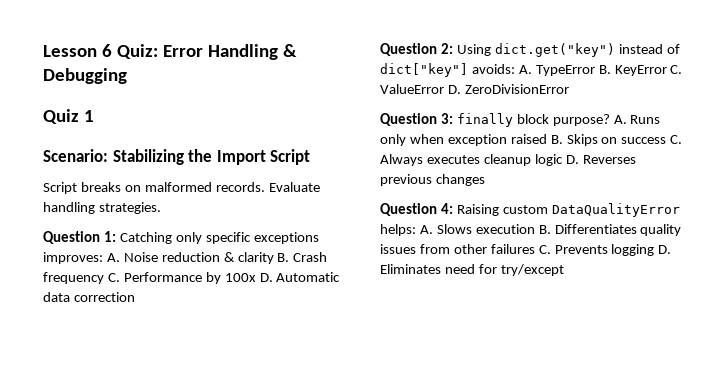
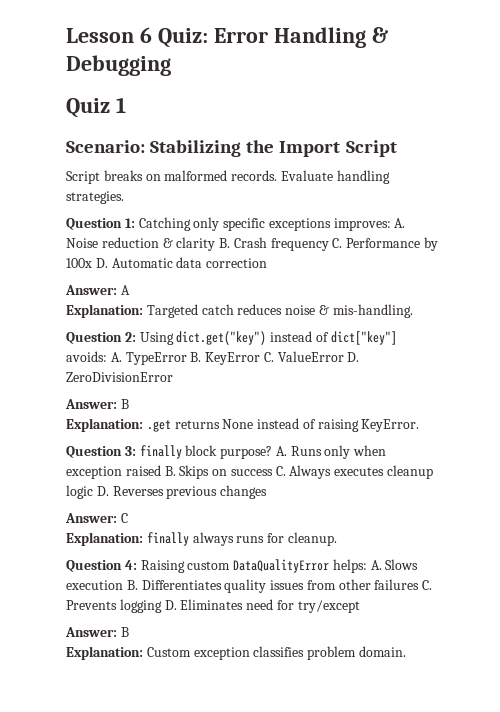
+ Answer: A
+ Explanation: Targeted catch reduces noise & mis-handling.
  Question 2: Using dict.get("key") instead of dict["key"] avoids: A. TypeError B. KeyError C. ValueError D. ZeroDivisionError
+ Answer: B
+ Explanation: .get returns None instead of raising KeyError.
+ Answer: C
+ Explanation: finally always runs for cleanup.
  Question 4: Raising custom DataQualityError helps: A. Slows execution B. Differentiates quality issues from other failures C. Prevents logging D. Eliminates need for try/except
+ Answer: B
+ Explanation: Custom exception classifies problem domain.

